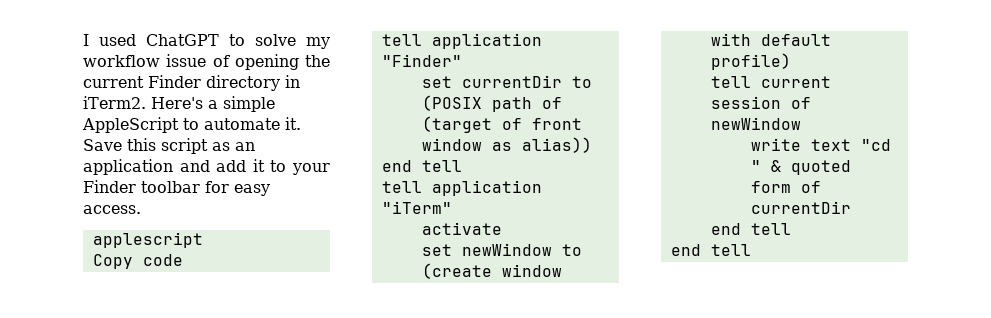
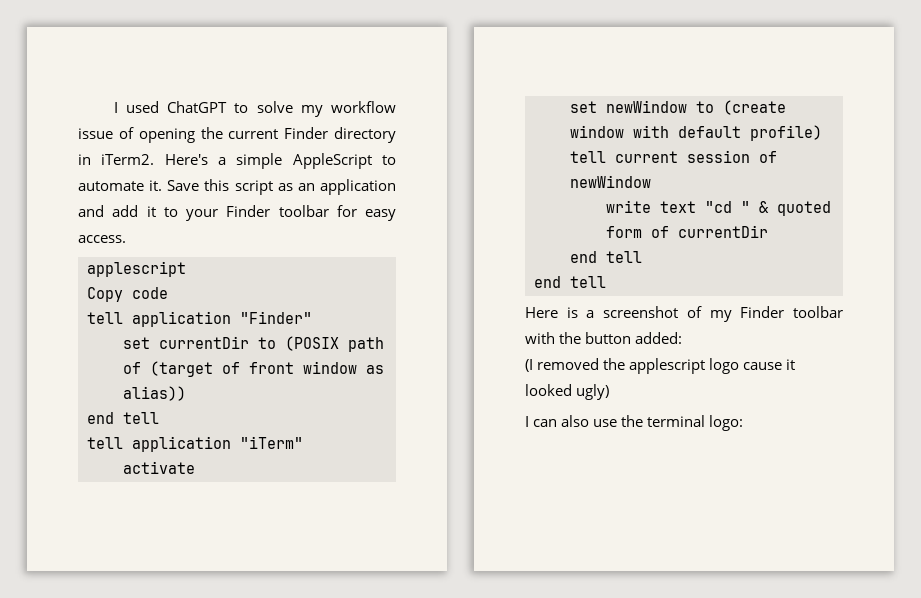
+ Here is a screenshot of my Finder toolbar with the button added:
+ (I removed the applescript logo cause it looked ugly)
+ I can also use the terminal logo:

